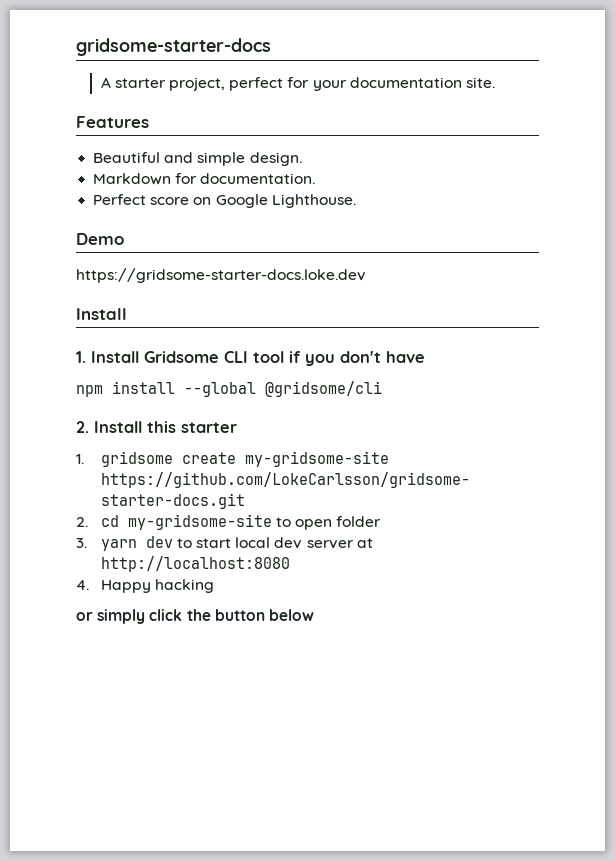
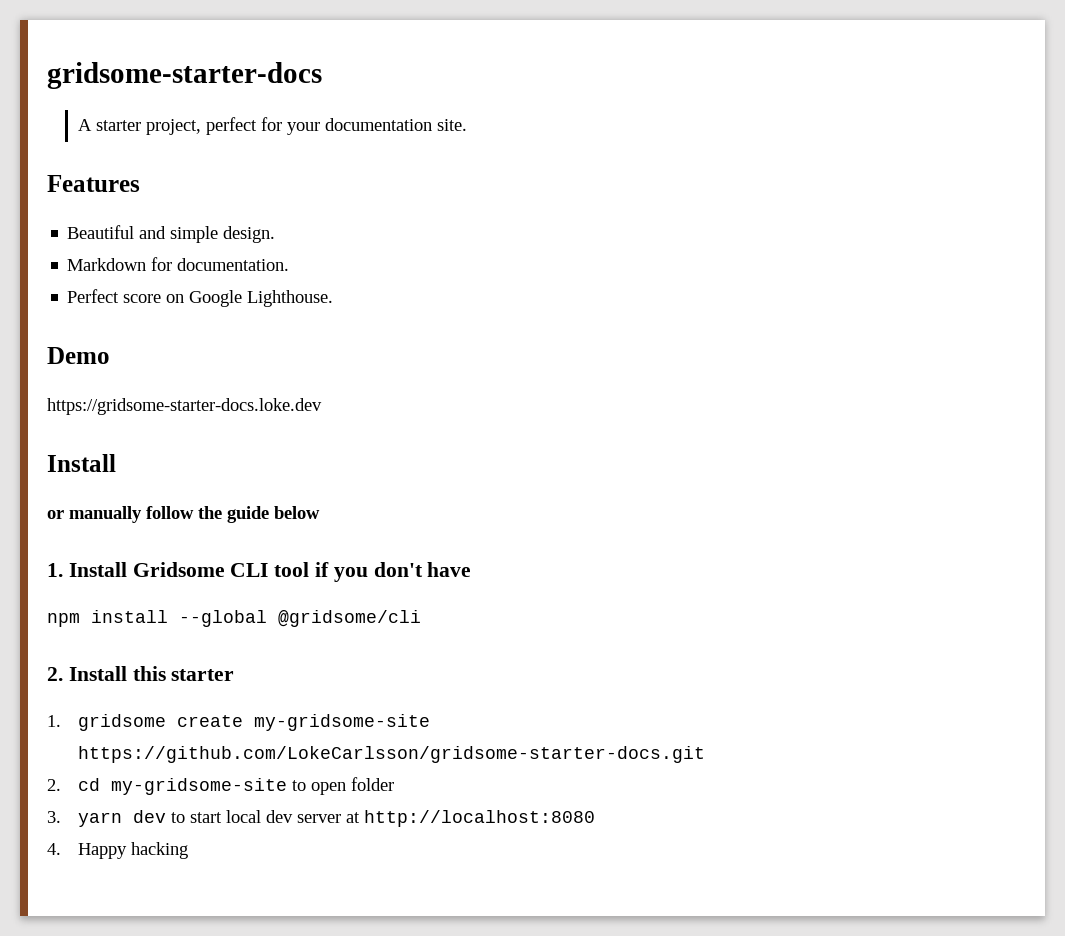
+ or manually follow the guide below
- or simply click the button below

